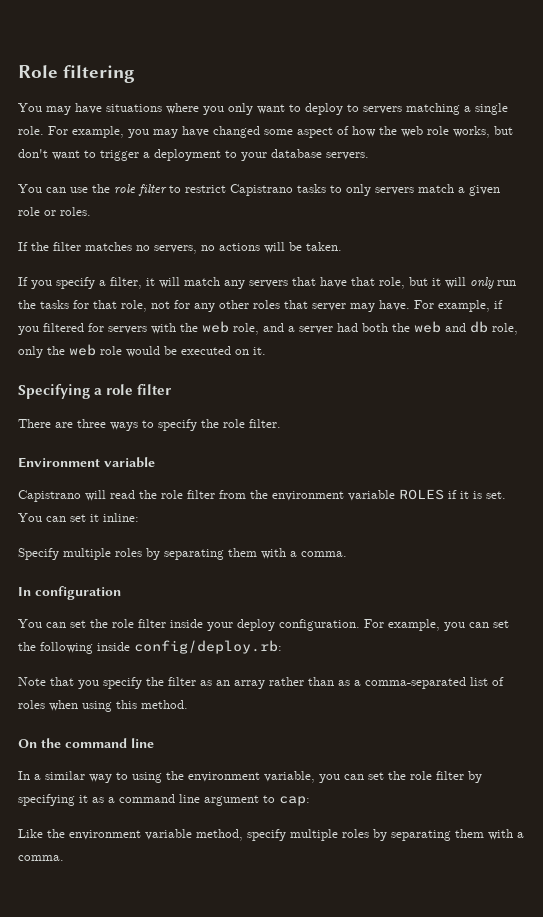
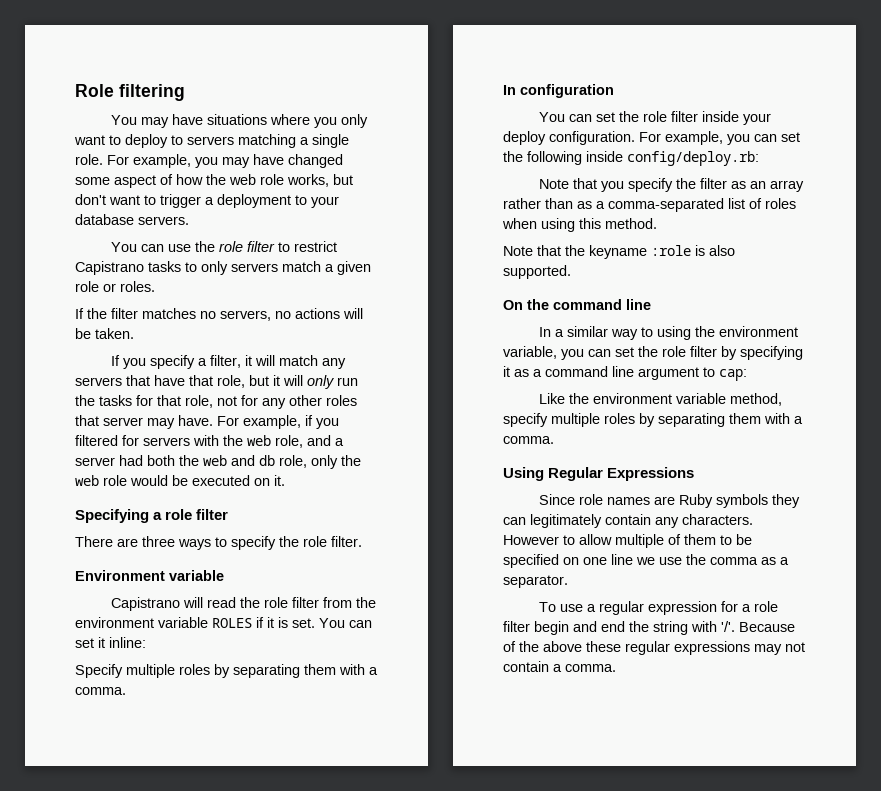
+ Note that the keyname :role is also supported.
+ Using Regular Expressions
+ Since role names are Ruby symbols they can legitimately contain any characters. However to allow multiple of them to be specified on one line we use the comma as a separator.
+ To use a regular expression for a role filter begin and end the string with '/'. Because of the above these regular expressions may not contain a comma.

